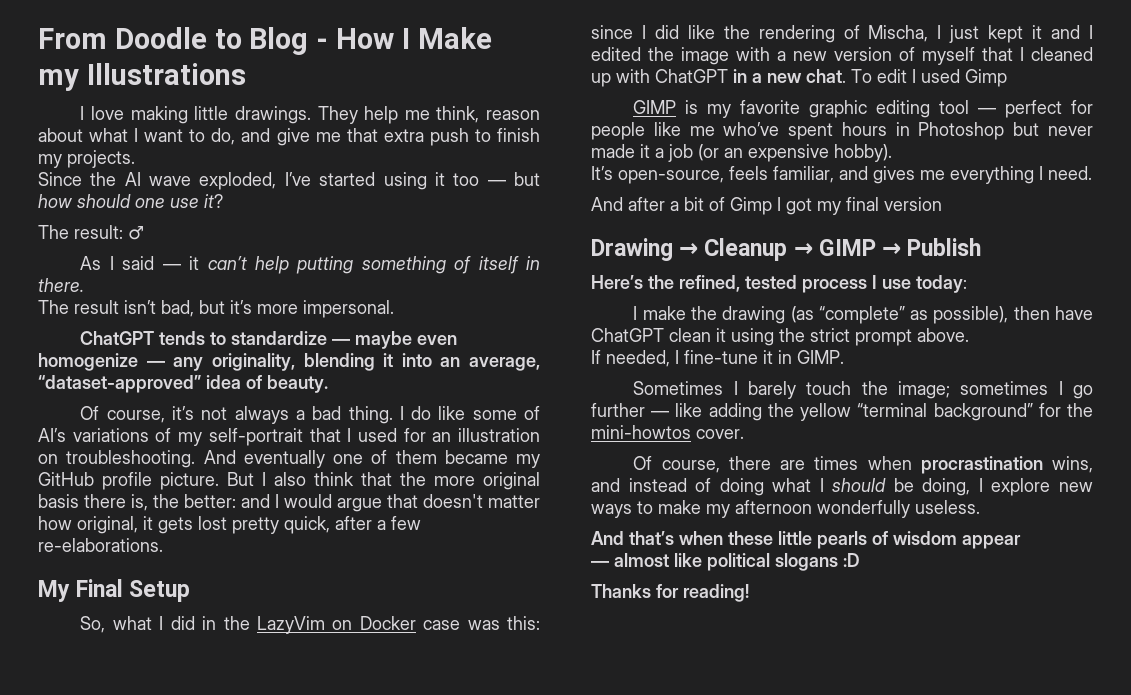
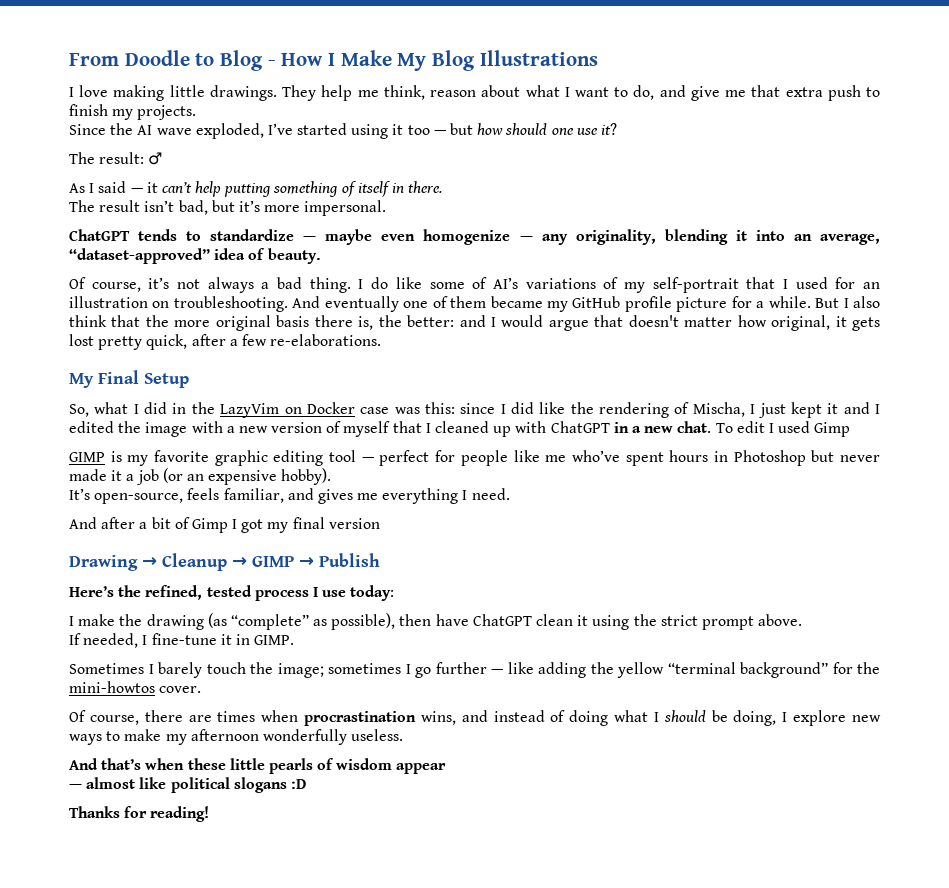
- From Doodle to Blog - How I Make my Illustrations
+ From Doodle to Blog - How I Make My Blog Illustrations
- And eventually one of them became my GitHub profile picture.
+ And eventually one of them became my GitHub profile picture for a while.

